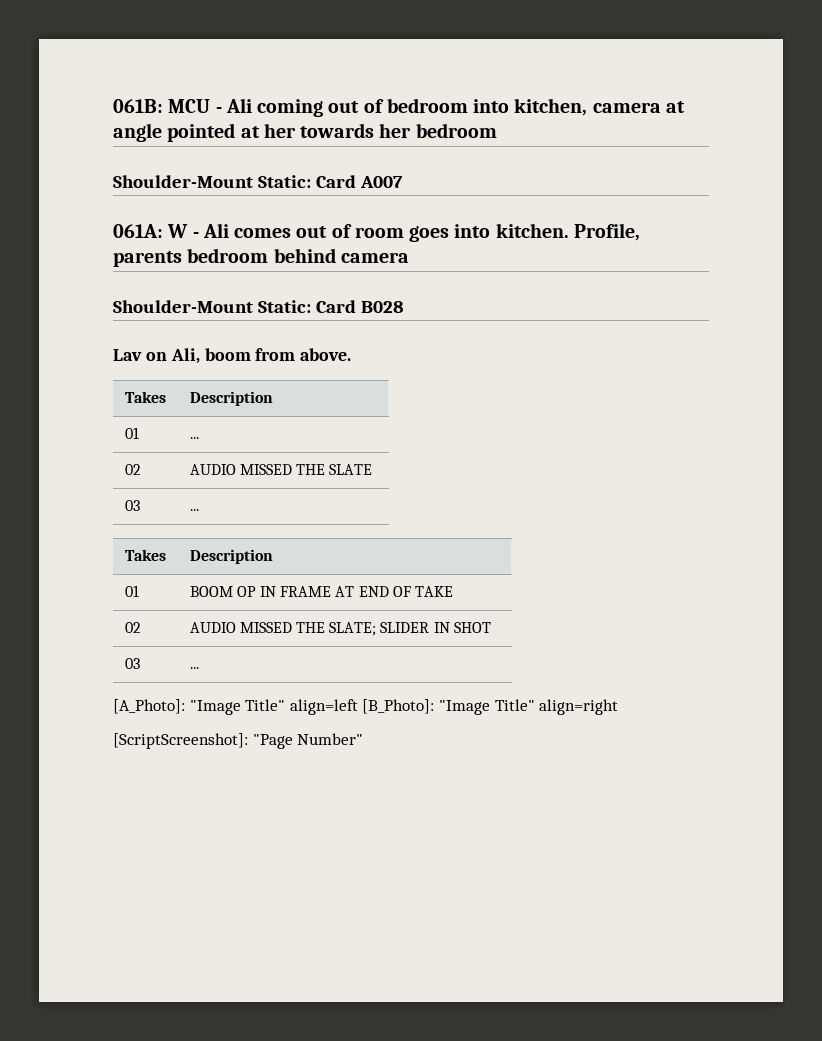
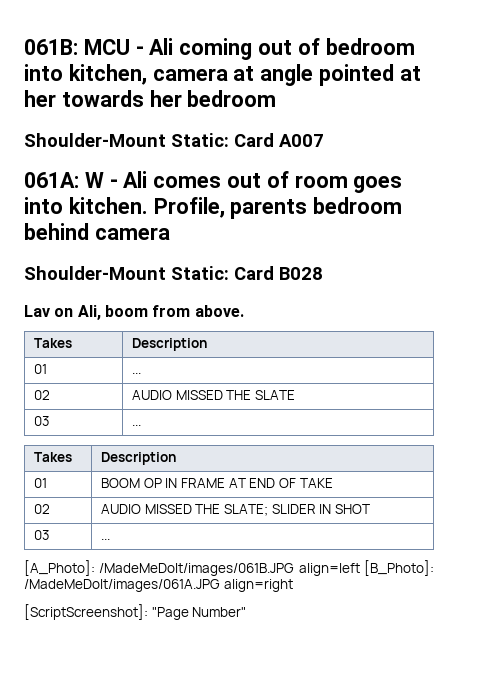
- [A_Photo]: "Image Title" align=left [B_Photo]: "Image Title" align=right
+ [A_Photo]: /MadeMeDoIt/images/061B.JPG align=left [B_Photo]: /MadeMeDoIt/images/061A.JPG align=right

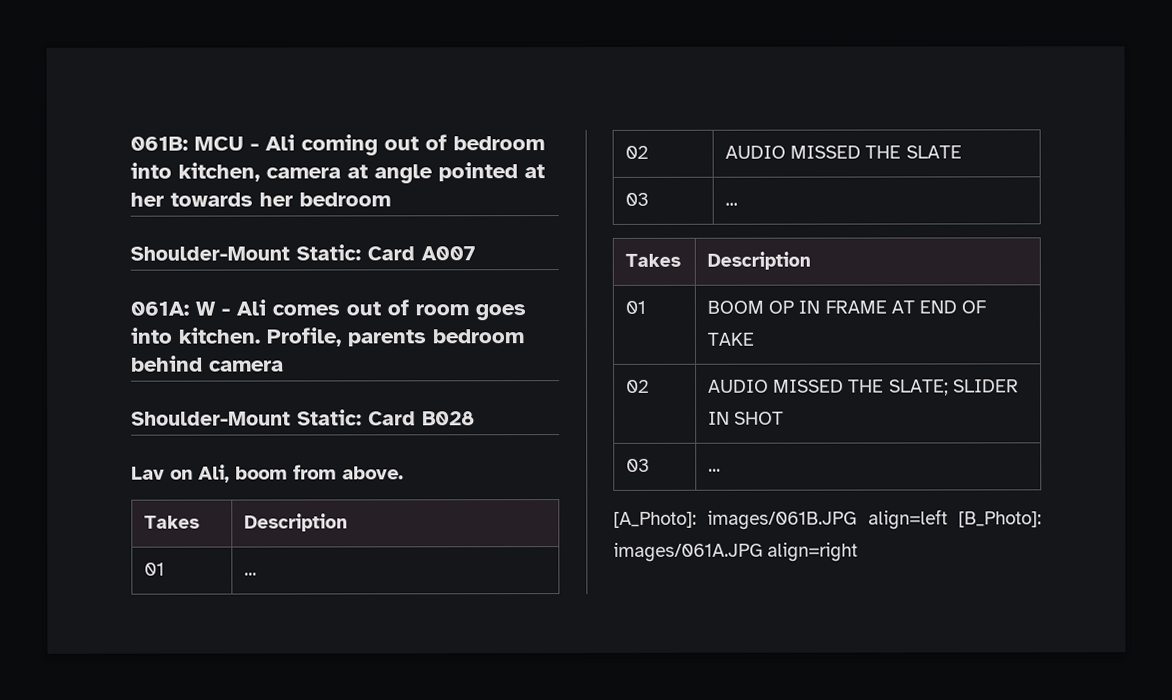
- [A_Photo]: /MadeMeDoIt/images/061B.JPG align=left [B_Photo]: /MadeMeDoIt/images/061A.JPG align=right
+ [A_Photo]: images/061B.JPG align=left [B_Photo]: images/061A.JPG align=right
- [ScriptScreenshot]: "Page Number"

